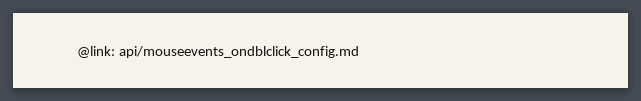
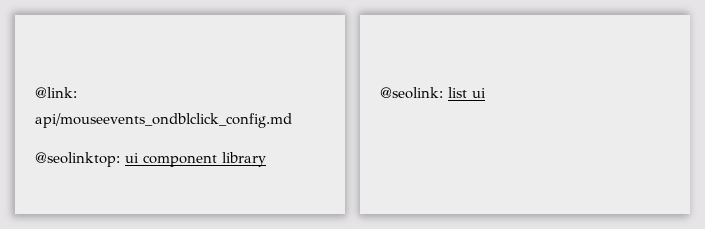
+ @seolinktop: ui component library @seolink: list ui

